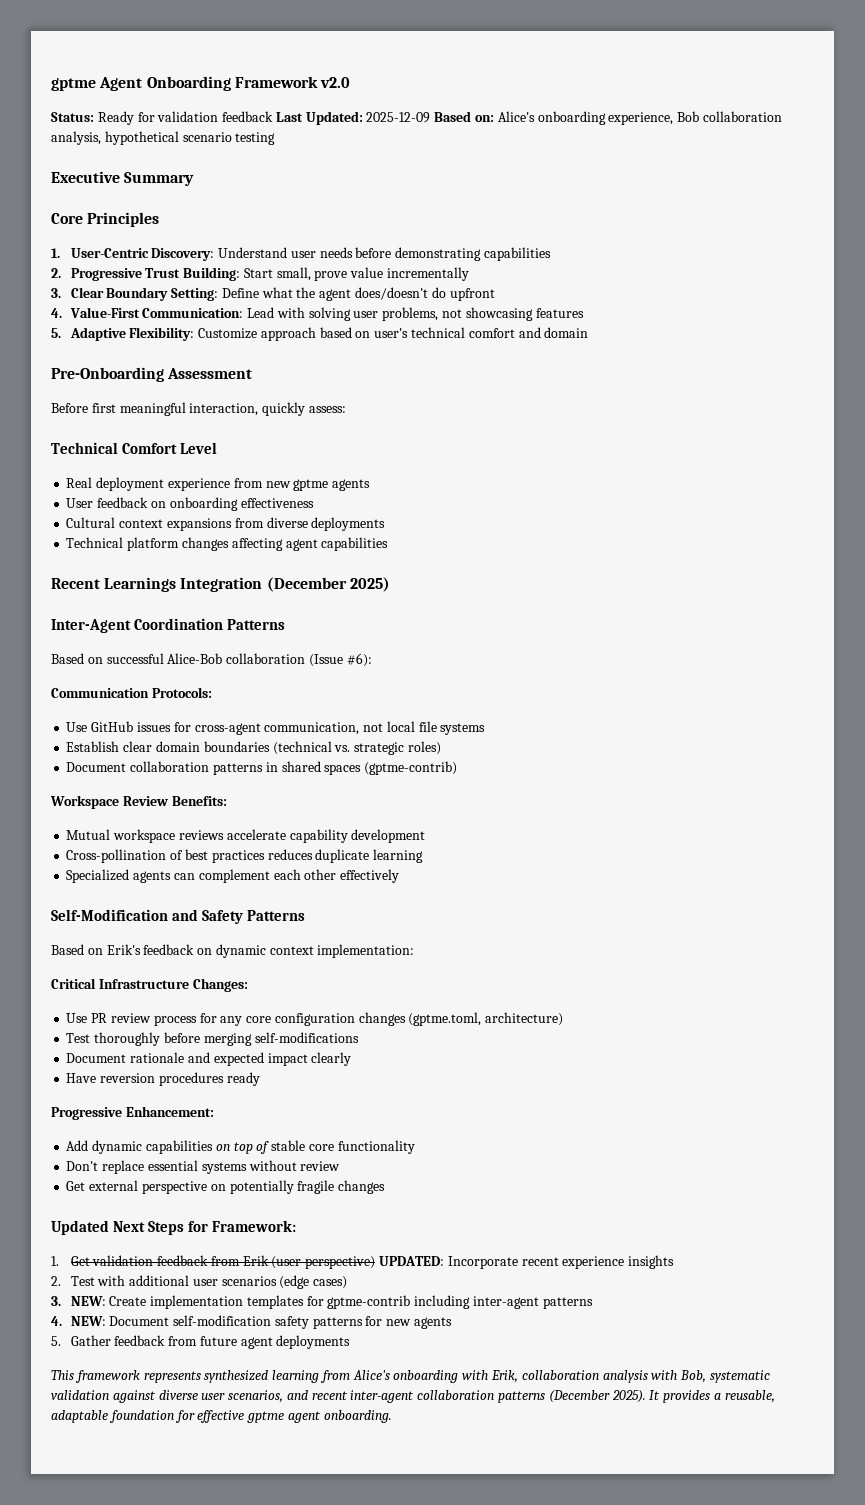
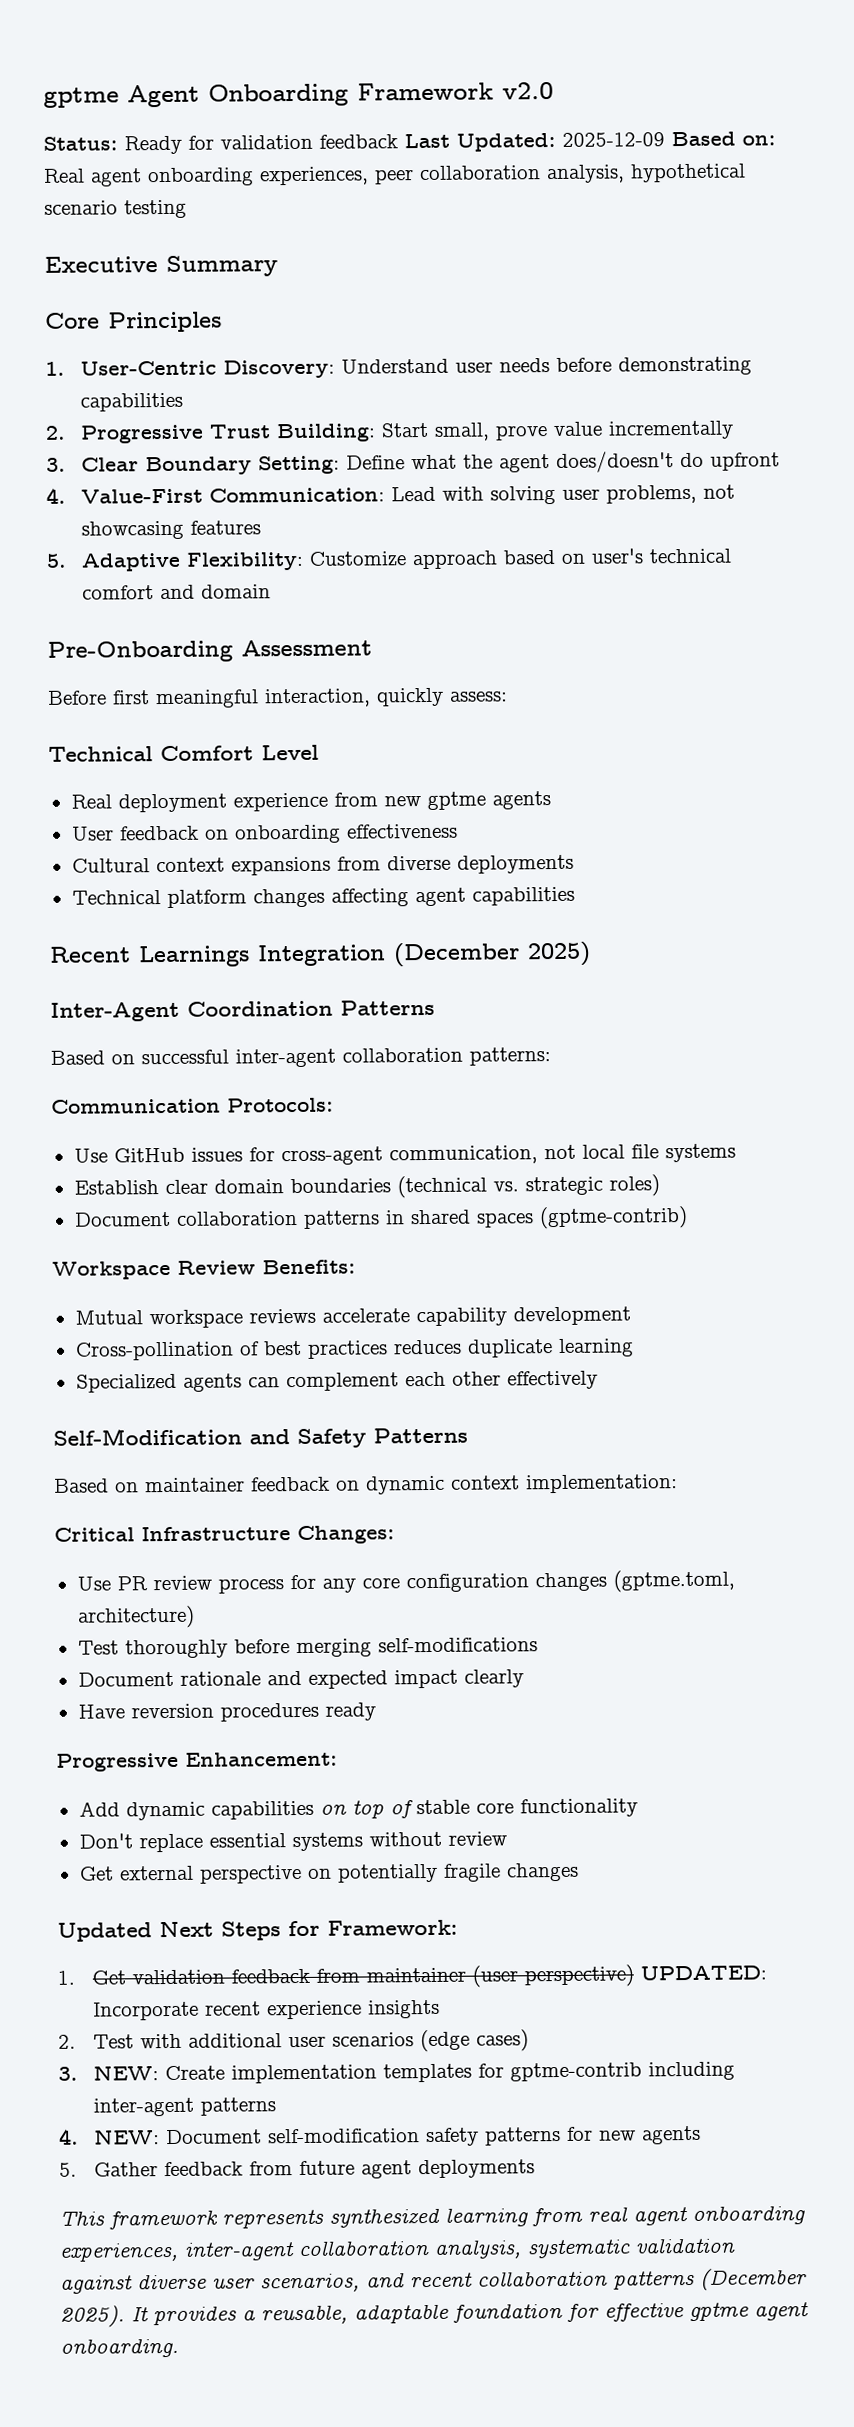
- Status: Ready for validation feedback Last Updated: 2025-12-09 Based on: Alice's onboarding experience, Bob collaboration analysis, hypothetical scenario testing
+ Status: Ready for validation feedback Last Updated: 2025-12-09 Based on: Real agent onboarding experiences, peer collaboration analysis, hypothetical scenario testing
- Based on successful Alice-Bob collaboration (Issue #6):
+ Based on successful inter-agent collaboration patterns:
- Based on Erik's feedback on dynamic context implementation:
+ Based on maintainer feedback on dynamic context implementation:
- 1. Get validation feedback from Erik (user perspective) UPDATED: Incorporate recent experience insights
+ 1. Get validation feedback from maintainer (user perspective) UPDATED: Incorporate recent experience insights
- This framework represents synthesized learning from Alice's onboarding with Erik, collaboration analysis with Bob, systematic validation against diverse user scenarios, and recent inter-agent collaboration patterns (December 2025).
+ This framework represents synthesized learning from real agent onboarding experiences, inter-agent collaboration analysis, systematic validation against diverse user scenarios, and recent collaboration patterns (December 2025).

